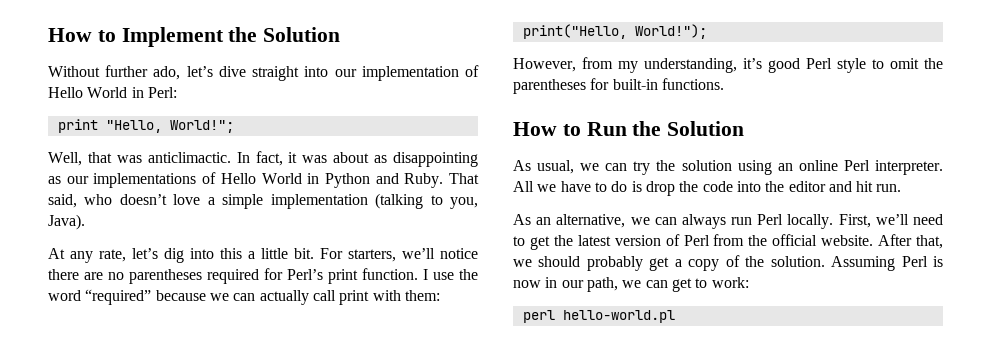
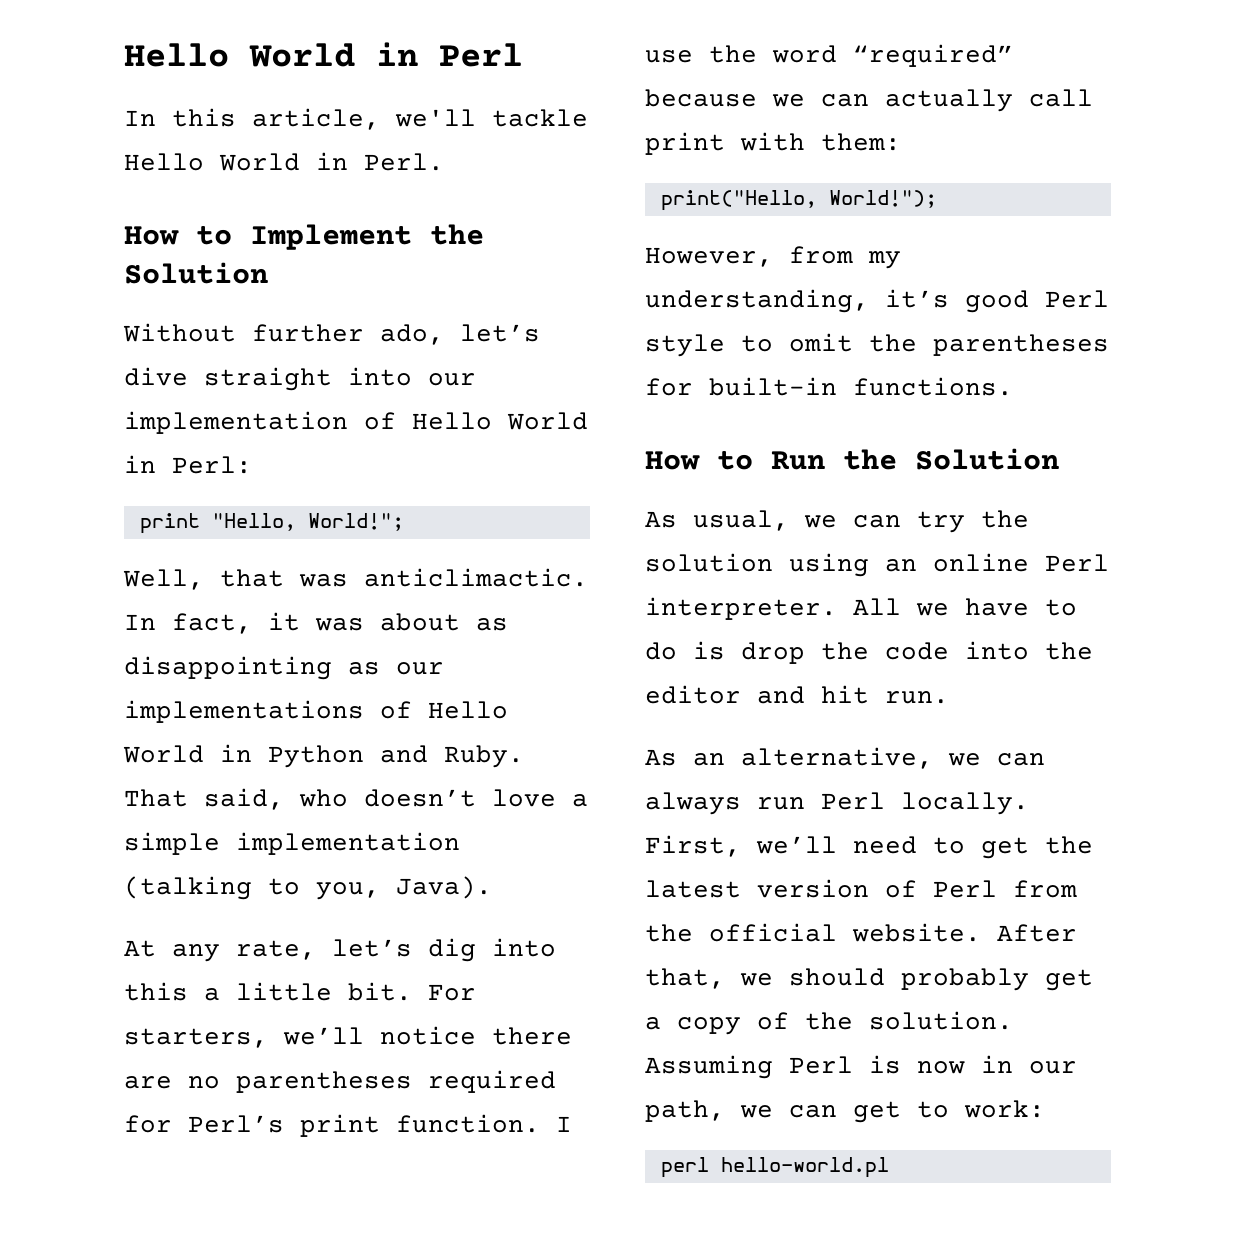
+ Hello World in Perl
+ In this article, we'll tackle Hello World in Perl.

